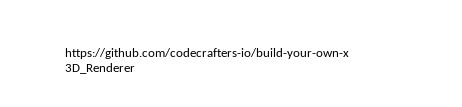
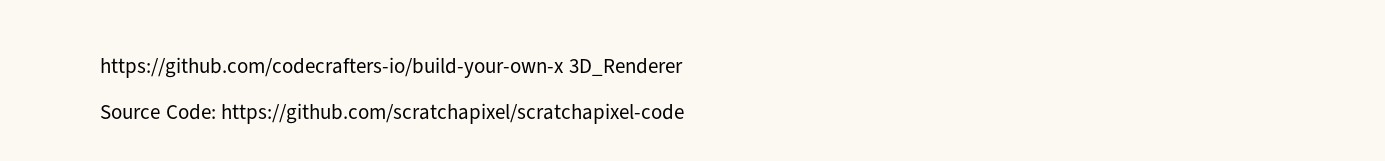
+ Source Code: https://github.com/scratchapixel/scratchapixel-code

